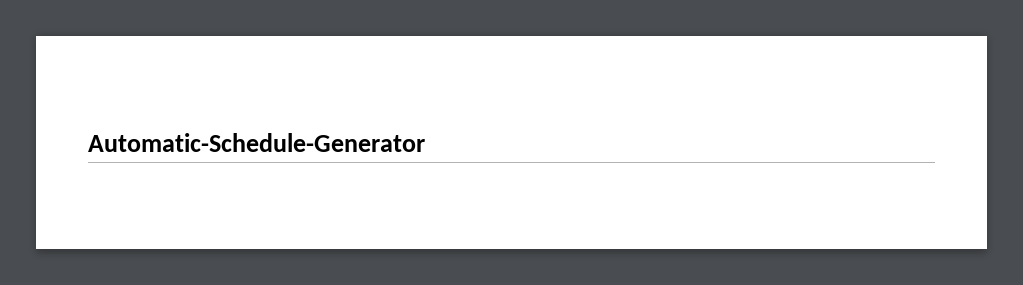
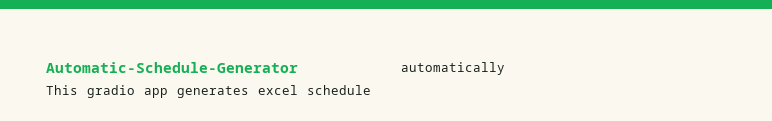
+ This gradio app generates excel schedule automatically

